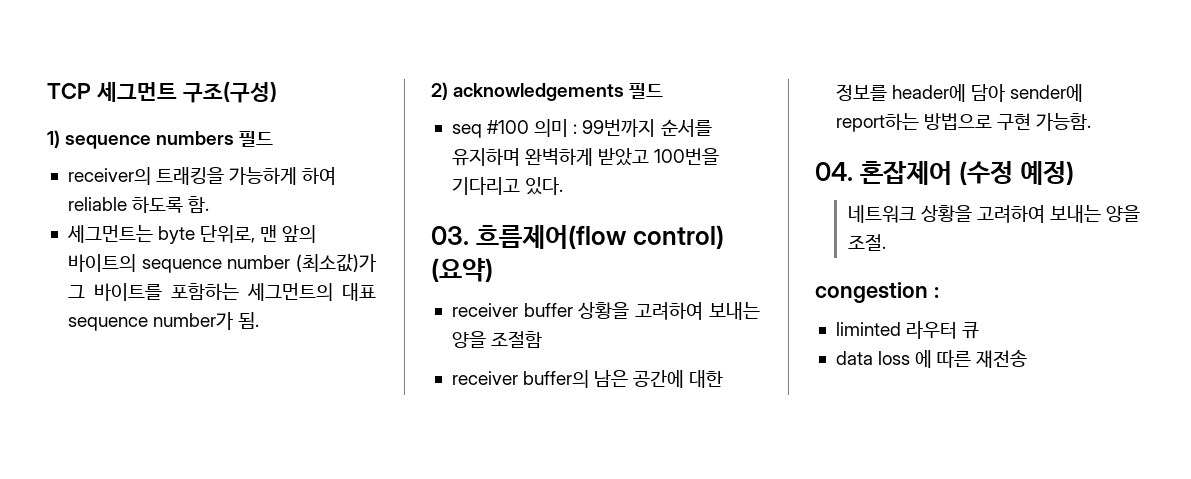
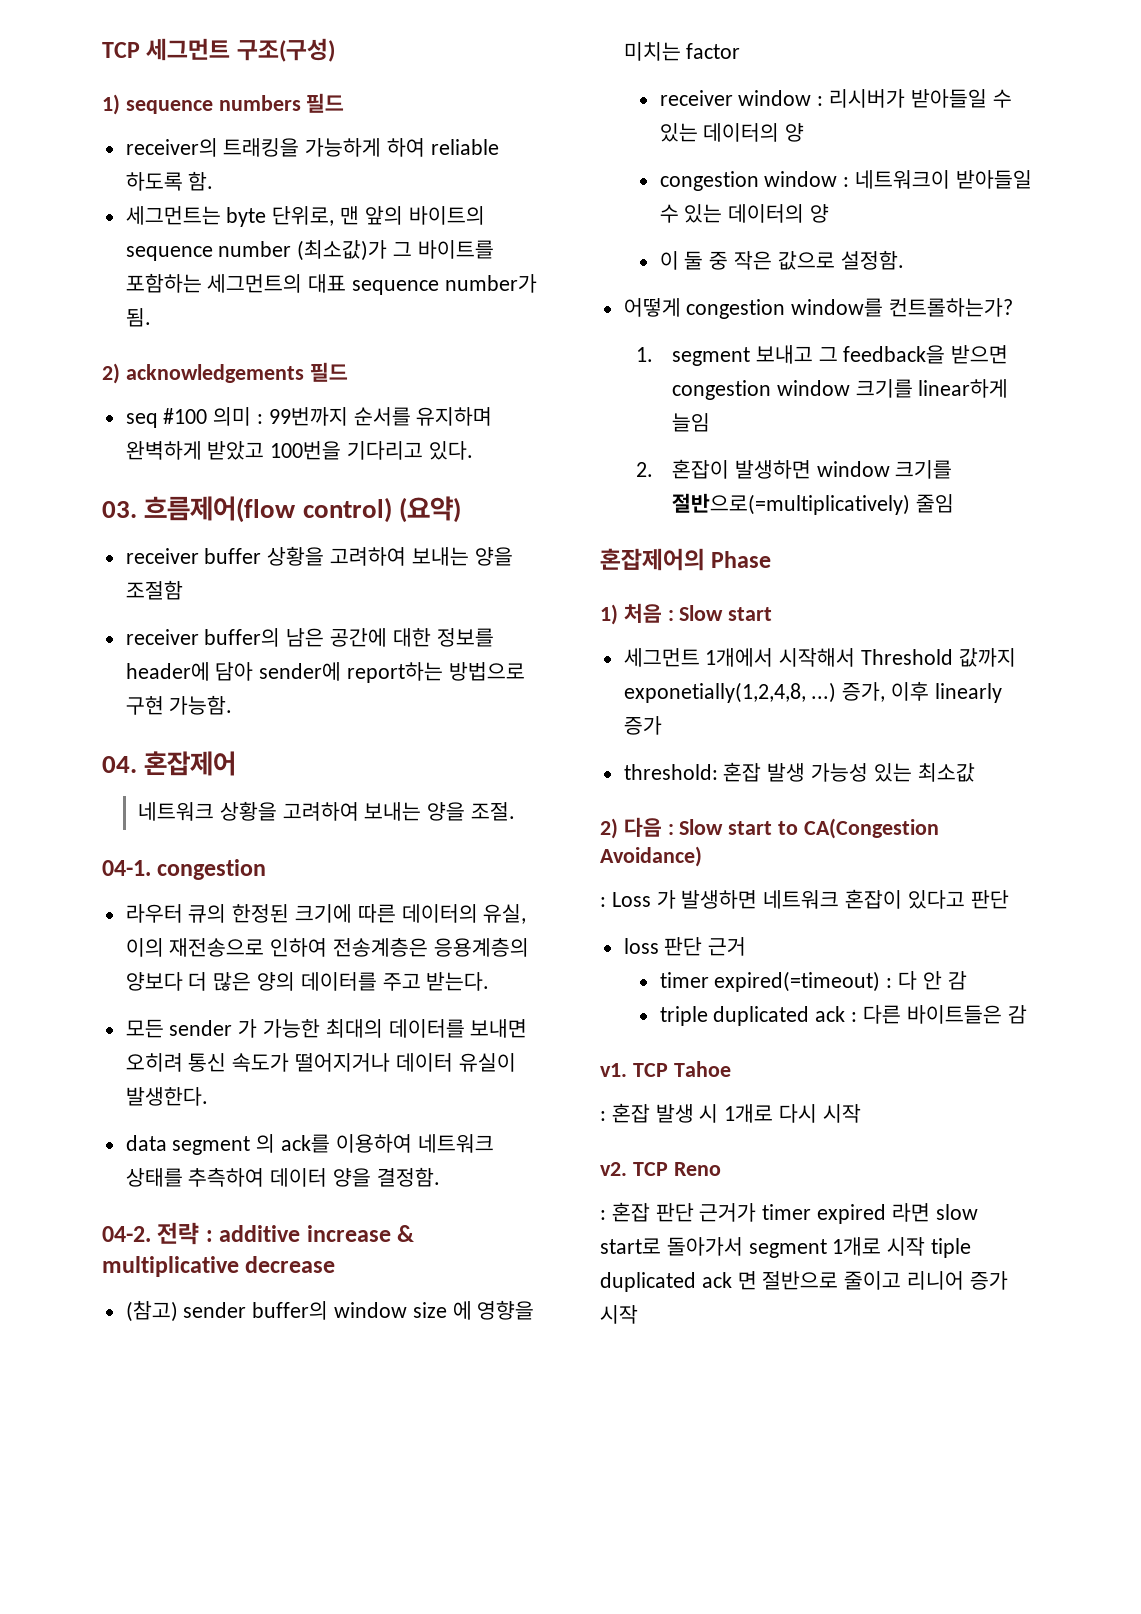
- 04. 혼잡제어 (수정 예정)
+ 04. 혼잡제어
- congestion :
- liminted 라우터 큐
- data loss 에 따른 재전송
+ 04-1. congestion
+ 라우터 큐의 한정된 크기에 따른 데이터의 유실, 이의 재전송으로 인하여 전송계층은 응용계층의 양보다 더 많은 양의 데이터를 주고 받는다.
+ 모든 sender 가 가능한 최대의 데이터를 보내면 오히려 통신 속도가 떨어지거나 데이터 유실이 발생한다.
+ data segment 의 ack를 이용하여 네트워크 상태를 추측하여 데이터 양을 결정함.
+ 04-2. 전략 : additive increase & multiplicative decrease
+ (참고) sender buffer의 window size 에 영향을 미치는 factor
+ receiver window : 리시버가 받아들일 수 있는 데이터의 양
+ congestion window : 네트워크이 받아들일 수 있는 데이터의 양
+ 이 둘 중 작은 값으로 설정함.
+ 어떻게 congestion window를 컨트롤하는가?
+ 1. segment 보내고 그 feedback을 받으면 congestion window 크기를 linear하게 늘임
+ 2. 혼잡이 발생하면 window 크기를 절반으로(=multiplicatively) 줄임
+ 혼잡제어의 Phase
+ 1) 처음 : Slow start
+ 세그먼트 1개에서 시작해서 Threshold 값까지 exponetially(1,2,4,8, ...) 증가, 이후 linearly 증가
+ threshold: 혼잡 발생 가능성 있는 최소값
+ 2) 다음 : Slow start to CA(Congestion Avoidance)
+ : Loss 가 발생하면 네트워크 혼잡이 있다고 판단
+ loss 판단 근거
+ timer expired(=timeout) : 다 안 감
+ triple duplicated ack : 다른 바이트들은 감
+ v1. TCP Tahoe
+ : 혼잡 발생 시 1개로 다시 시작
+ v2. TCP Reno
+ : 혼잡 판단 근거가 timer expired 라면 slow start로 돌아가서 segment 1개로 시작 tiple duplicated ack 면 절반으로 줄이고 리니어 증가 시작

